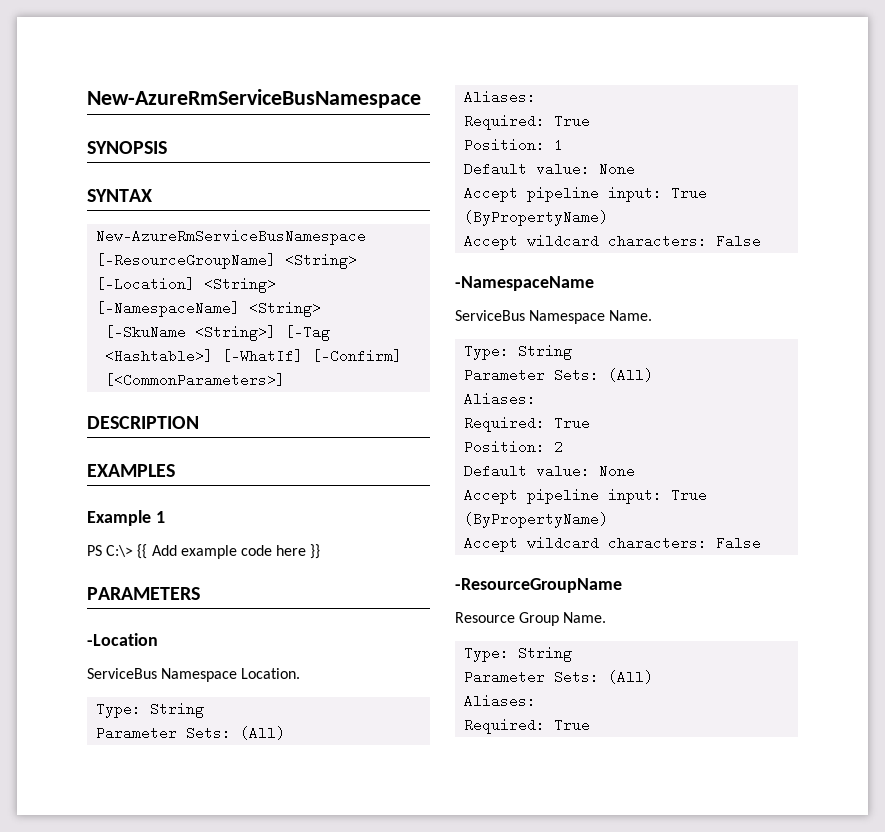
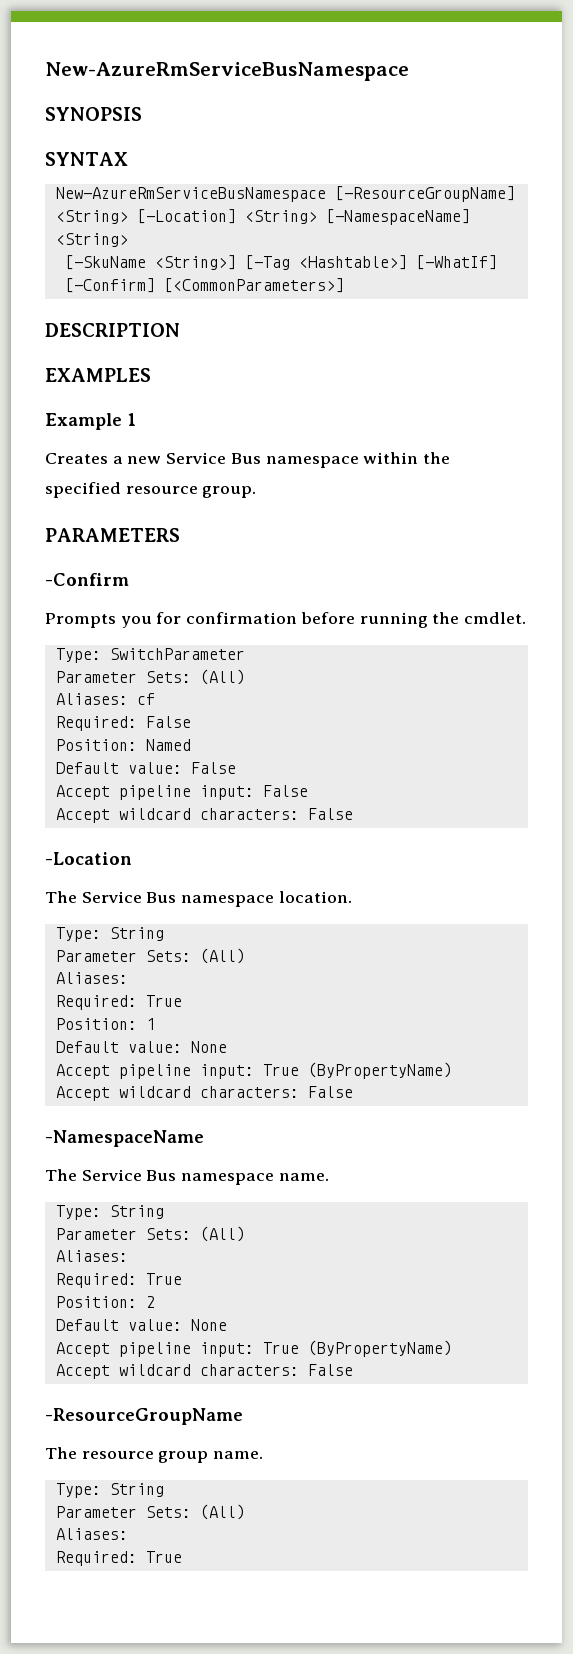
- PS C:\> {{ Add example code here }}
+ Creates a new Service Bus namespace within the specified resource group.
  PARAMETERS
+ -Confirm
+ Prompts you for confirmation before running the cmdlet.
+ Type: SwitchParameter
+ Parameter Sets: (All)
+ Aliases: cf
+ Required: False
+ Position: Named
+ Default value: False
+ Accept pipeline input: False
+ Accept wildcard characters: False
  -Location
- ServiceBus Namespace Location.
+ The Service Bus namespace location.
- ServiceBus Namespace Name.
+ The Service Bus namespace name.
- Resource Group Name.
+ The resource group name.

